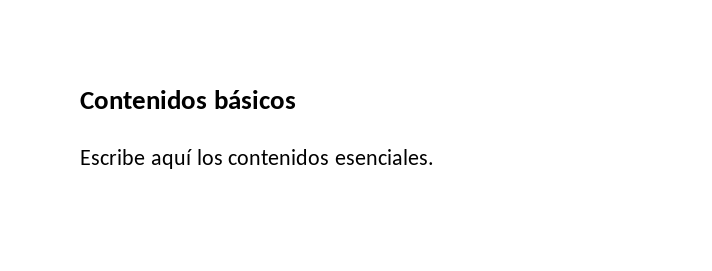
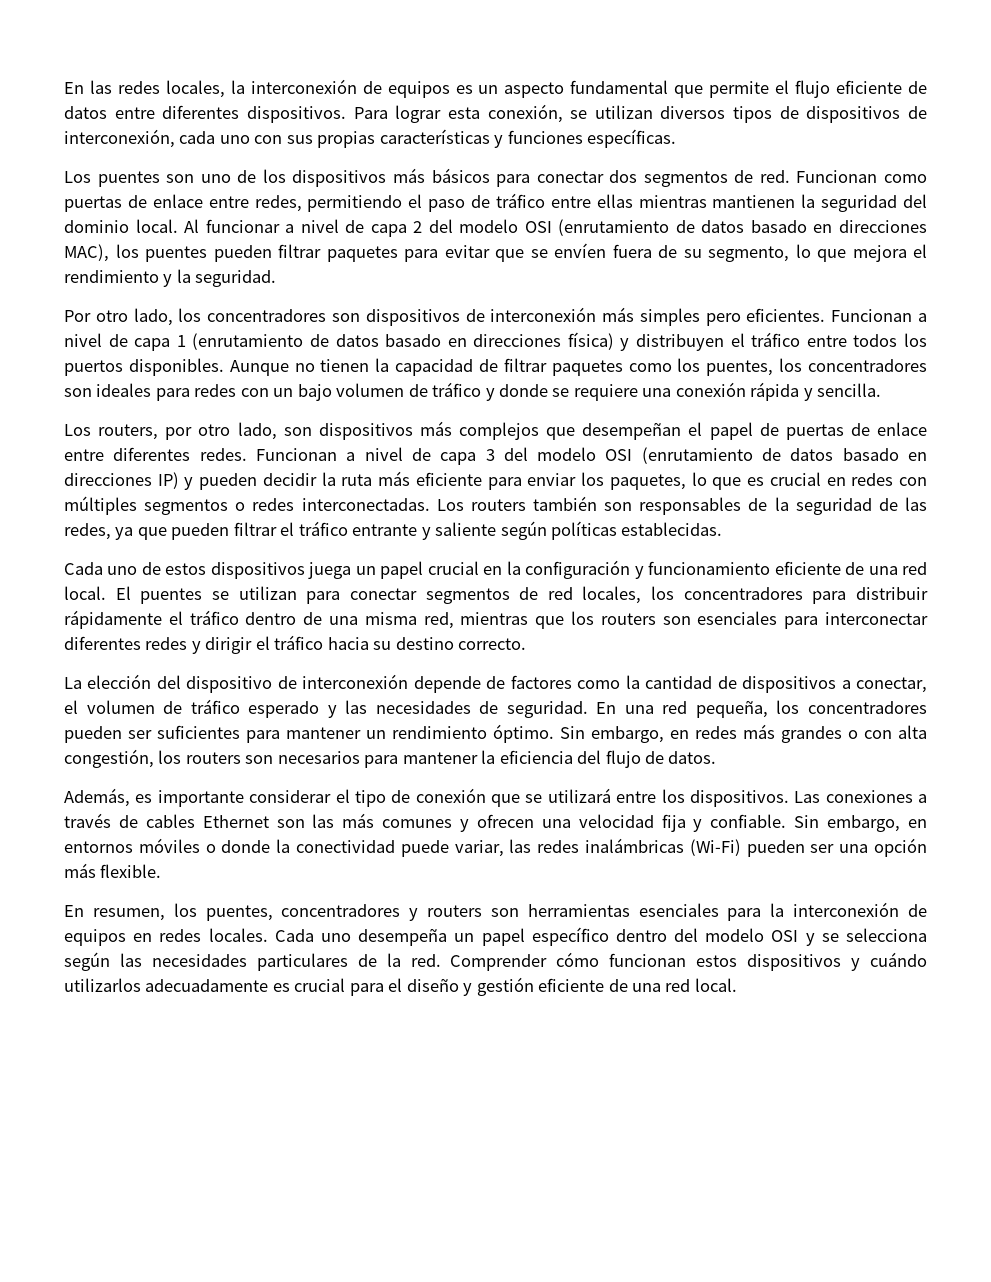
- Contenidos básicos
- Escribe aquí los contenidos esenciales.
+ En las redes locales, la interconexión de equipos es un aspecto fundamental que permite el flujo eficiente de datos entre diferentes dispositivos. Para lograr esta conexión, se utilizan diversos tipos de dispositivos de interconexión, cada uno con sus propias características y funciones específicas.
+ Los puentes son uno de los dispositivos más básicos para conectar dos segmentos de red. Funcionan como puertas de enlace entre redes, permitiendo el paso de tráfico entre ellas mientras mantienen la seguridad del dominio local. Al funcionar a nivel de capa 2 del modelo OSI (enrutamiento de datos basado en direcciones MAC), los puentes pueden filtrar paquetes para evitar que se envíen fuera de su segmento, lo que mejora el rendimiento y la seguridad.
+ Por otro lado, los concentradores son dispositivos de interconexión más simples pero eficientes. Funcionan a nivel de capa 1 (enrutamiento de datos basado en direcciones física) y distribuyen el tráfico entre todos los puertos disponibles. Aunque no tienen la capacidad de filtrar paquetes como los puentes, los concentradores son ideales para redes con un bajo volumen de tráfico y donde se requiere una conexión rápida y sencilla.
+ Los routers, por otro lado, son dispositivos más complejos que desempeñan el papel de puertas de enlace entre diferentes redes. Funcionan a nivel de capa 3 del modelo OSI (enrutamiento de datos basado en direcciones IP) y pueden decidir la ruta más eficiente para enviar los paquetes, lo que es crucial en redes con múltiples segmentos o redes interconectadas. Los routers también son responsables de la seguridad de las redes, ya que pueden filtrar el tráfico entrante y saliente según políticas establecidas.
+ Cada uno de estos dispositivos juega un papel crucial en la configuración y funcionamiento eficiente de una red local. El puentes se utilizan para conectar segmentos de red locales, los concentradores para distribuir rápidamente el tráfico dentro de una misma red, mientras que los routers son esenciales para interconectar diferentes redes y dirigir el tráfico hacia su destino correcto.
+ La elección del dispositivo de interconexión depende de factores como la cantidad de dispositivos a conectar, el volumen de tráfico esperado y las necesidades de seguridad. En una red pequeña, los concentradores pueden ser suficientes para mantener un rendimiento óptimo. Sin embargo, en redes más grandes o con alta congestión, los routers son necesarios para mantener la eficiencia del flujo de datos.
+ Además, es importante considerar el tipo de conexión que se utilizará entre los dispositivos. Las conexiones a través de cables Ethernet son las más comunes y ofrecen una velocidad fija y confiable. Sin embargo, en entornos móviles o donde la conectividad puede variar, las redes inalámbricas (Wi-Fi) pueden ser una opción más flexible.
+ En resumen, los puentes, concentradores y routers son herramientas esenciales para la interconexión de equipos en redes locales. Cada uno desempeña un papel específico dentro del modelo OSI y se selecciona según las necesidades particulares de la red. Comprender cómo funcionan estos dispositivos y cuándo utilizarlos adecuadamente es crucial para el diseño y gestión eficiente de una red local.

